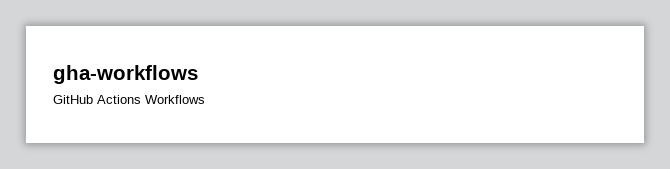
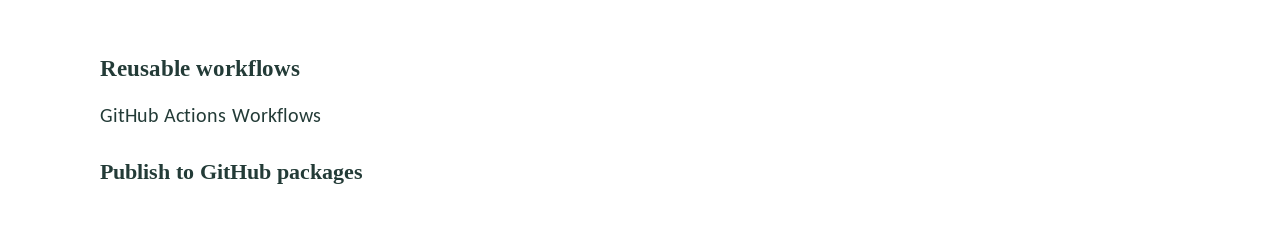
- gha-workflows
+ Reusable workflows
+ Publish to GitHub packages

